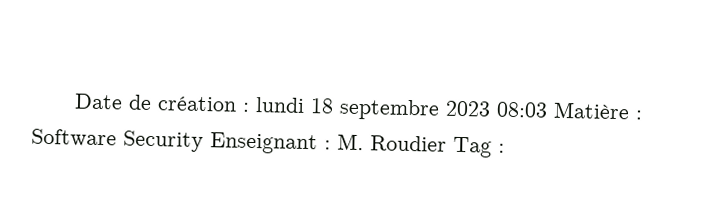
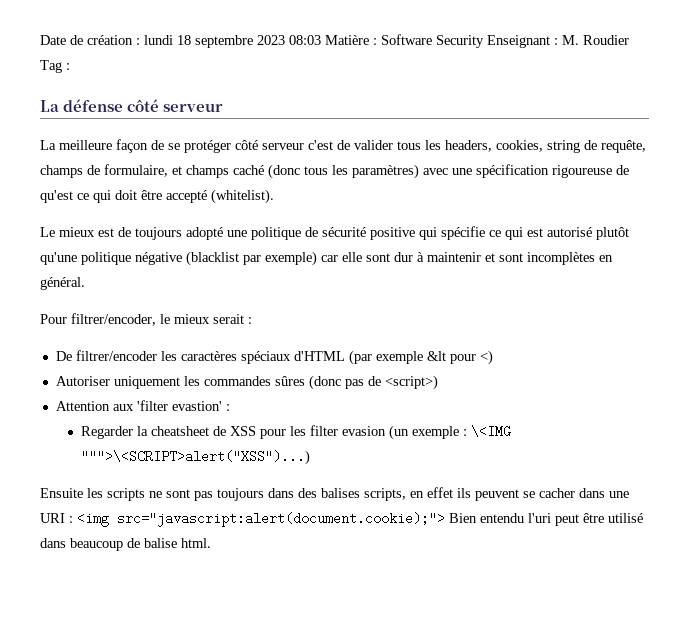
+ La défense côté serveur
+ La meilleure façon de se protéger côté serveur c'est de valider tous les headers, cookies, string de requête, champs de formulaire, et champs caché (donc tous les paramètres) avec une spécification rigoureuse de qu'est ce qui doit être accepté (whitelist).
+ Le mieux est de toujours adopté une politique de sécurité positive qui spécifie ce qui est autorisé plutôt qu'une politique négative (blacklist par exemple) car elle sont dur à maintenir et sont incomplètes en général.
+ Pour filtrer/encoder, le mieux serait :
+ De filtrer/encoder les caractères spéciaux d'HTML (par exemple &lt pour <)
+ Autoriser uniquement les commandes sûres (donc pas de <script>)
+ Attention aux 'filter evastion' :
+ Regarder la cheatsheet de XSS pour les filter evasion (un exemple : \<IMG """>\<SCRIPT>alert("XSS")...)
+ Ensuite les scripts ne sont pas toujours dans des balises scripts, en effet ils peuvent se cacher dans une URI : <img src="javascript:alert(document.cookie);"> Bien entendu l'uri peut être utilisé dans beaucoup de balise html.

